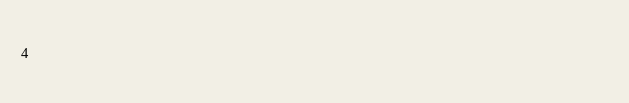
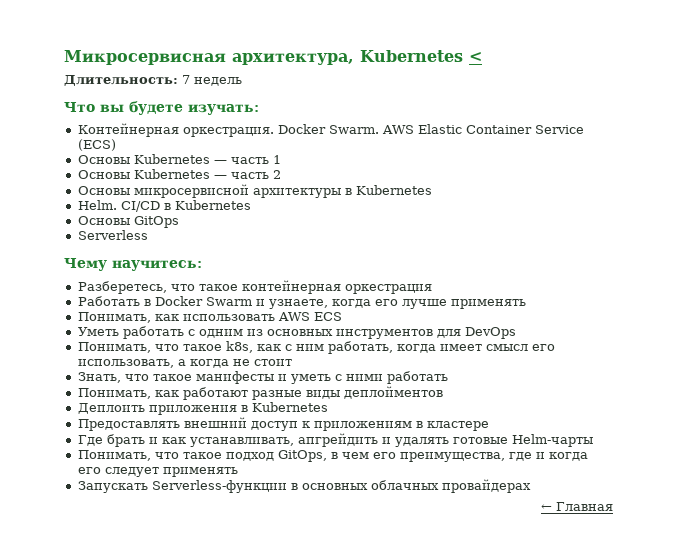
- 4
+ Микросервисная архитектура, Kubernetes <
+ Длительность: 7 недель
+ Что вы будете изучать:
+ Контейнерная оркестрация. Docker Swarm. AWS Elastic Container Service (ECS)
+ Основы Kubernetes — часть 1
+ Основы Kubernetes — часть 2
+ Основы микросервисной архитектуры в Kubernetes
+ Helm. CI/CD в Kubernetes
+ Основы GitOps
+ Serverless
+ Чему научитесь:
+ Разберетесь, что такое контейнерная оркестрация
+ Работать в Docker Swarm и узнаете, когда его лучше применять
+ Понимать, как использовать AWS ECS
+ Уметь работать с одним из основных инструментов для DevOps
+ Понимать, что такое k8s, как с ним работать, когда имеет смысл его использовать, а когда не стоит
+ Знать, что такое манифесты и уметь с ними работать
+ Понимать, как работают разные виды деплойментов
+ Деплоить приложения в Kubernetes
+ Предоставлять внешний доступ к приложениям в кластере
+ Где брать и как устанавливать, апгрейдить и удалять готовые Helm-чарты
+ Понимать, что такое подход GitOps, в чем его преимущества, где и когда его следует применять
+ Запускать Serverless-функции в основных облачных провайдерах
+ ← Главная

